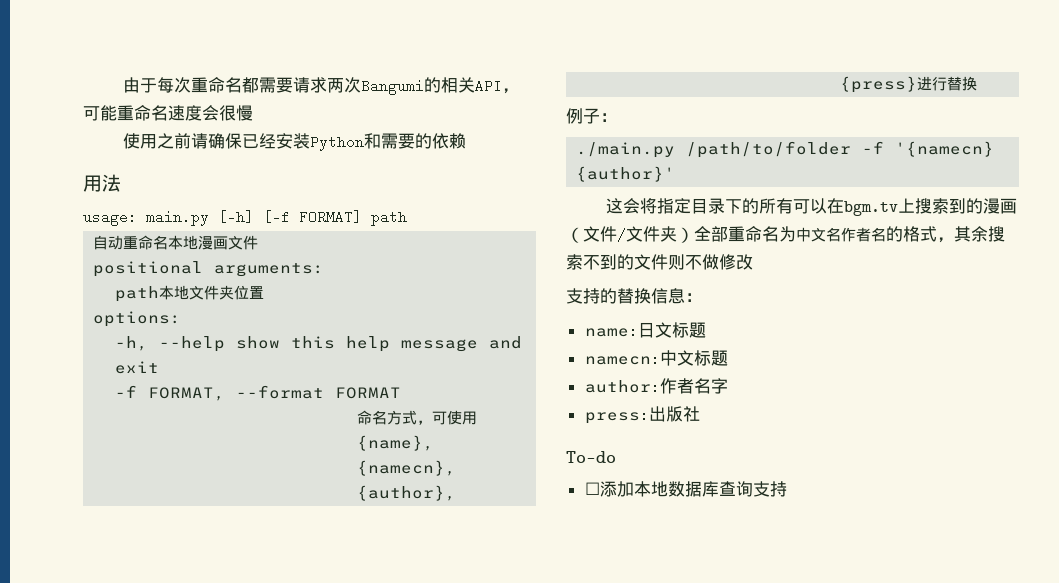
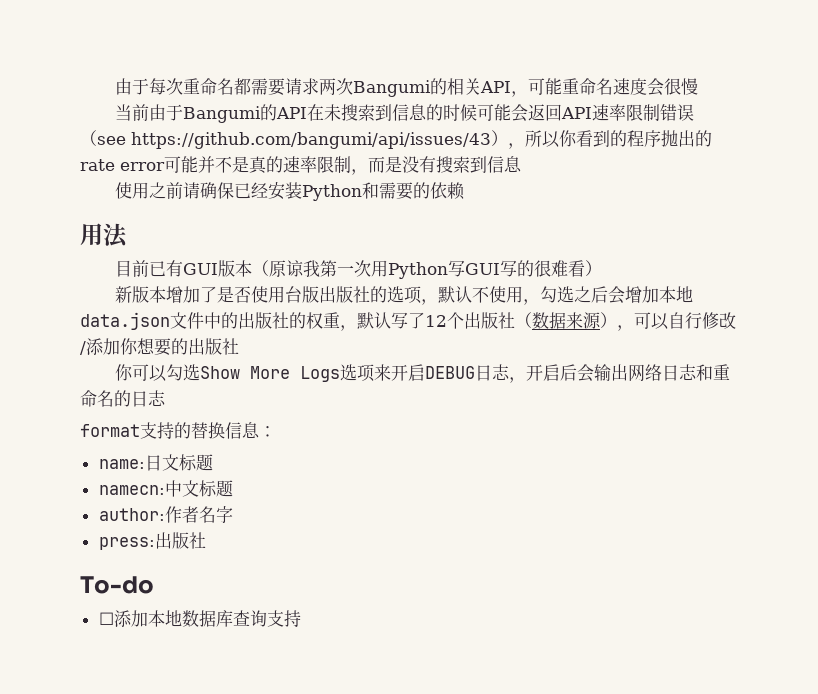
+ 当前由于Bangumi的API在未搜索到信息的时候可能会返回API速率限制错误（see https://github.com/bangumi/api/issues/43），所以你看到的程序抛出的rate error可能并不是真的速率限制，而是没有搜索到信息
- usage: main.py [-h] [-f FORMAT] path
- 自动重命名本地漫画文件
- positional arguments:
- path本地文件夹位置
- options:
- -h, --help show this help message and exit
- -f FORMAT, --format FORMAT
- 命名方式，可使用{name}, {namecn}, {author}, {press}进行替换
- 例子：
- ./main.py /path/to/folder -f '{namecn} {author}'
- 这会将指定目录下的所有可以在bgm.tv上搜索到的漫画（文件/文件夹）全部重命名为中文名作者名的格式，其余搜索不到的文件则不做修改
- 支持的替换信息：
+ 目前已有GUI版本（原谅我第一次用Python写GUI写的很难看）
+ 新版本增加了是否使用台版出版社的选项，默认不使用，勾选之后会增加本地data.json文件中的出版社的权重，默认写了12个出版社（数据来源），可以自行修改/添加你想要的出版社
+ 你可以勾选Show More Logs选项来开启DEBUG日志，开启后会输出网络日志和重命名的日志
+ format支持的替换信息：

